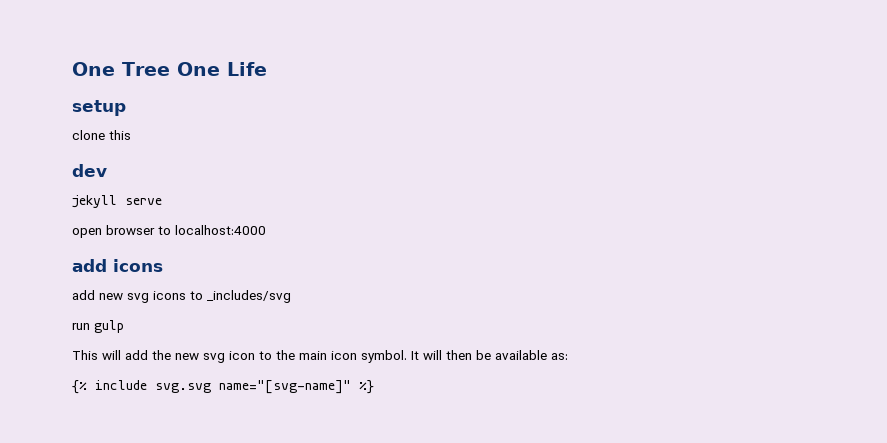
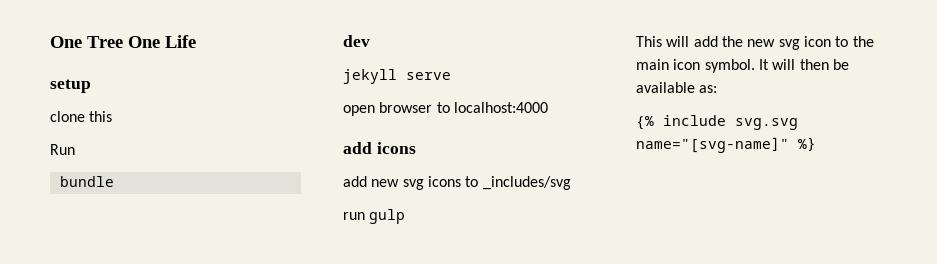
+ Run
+ bundle

